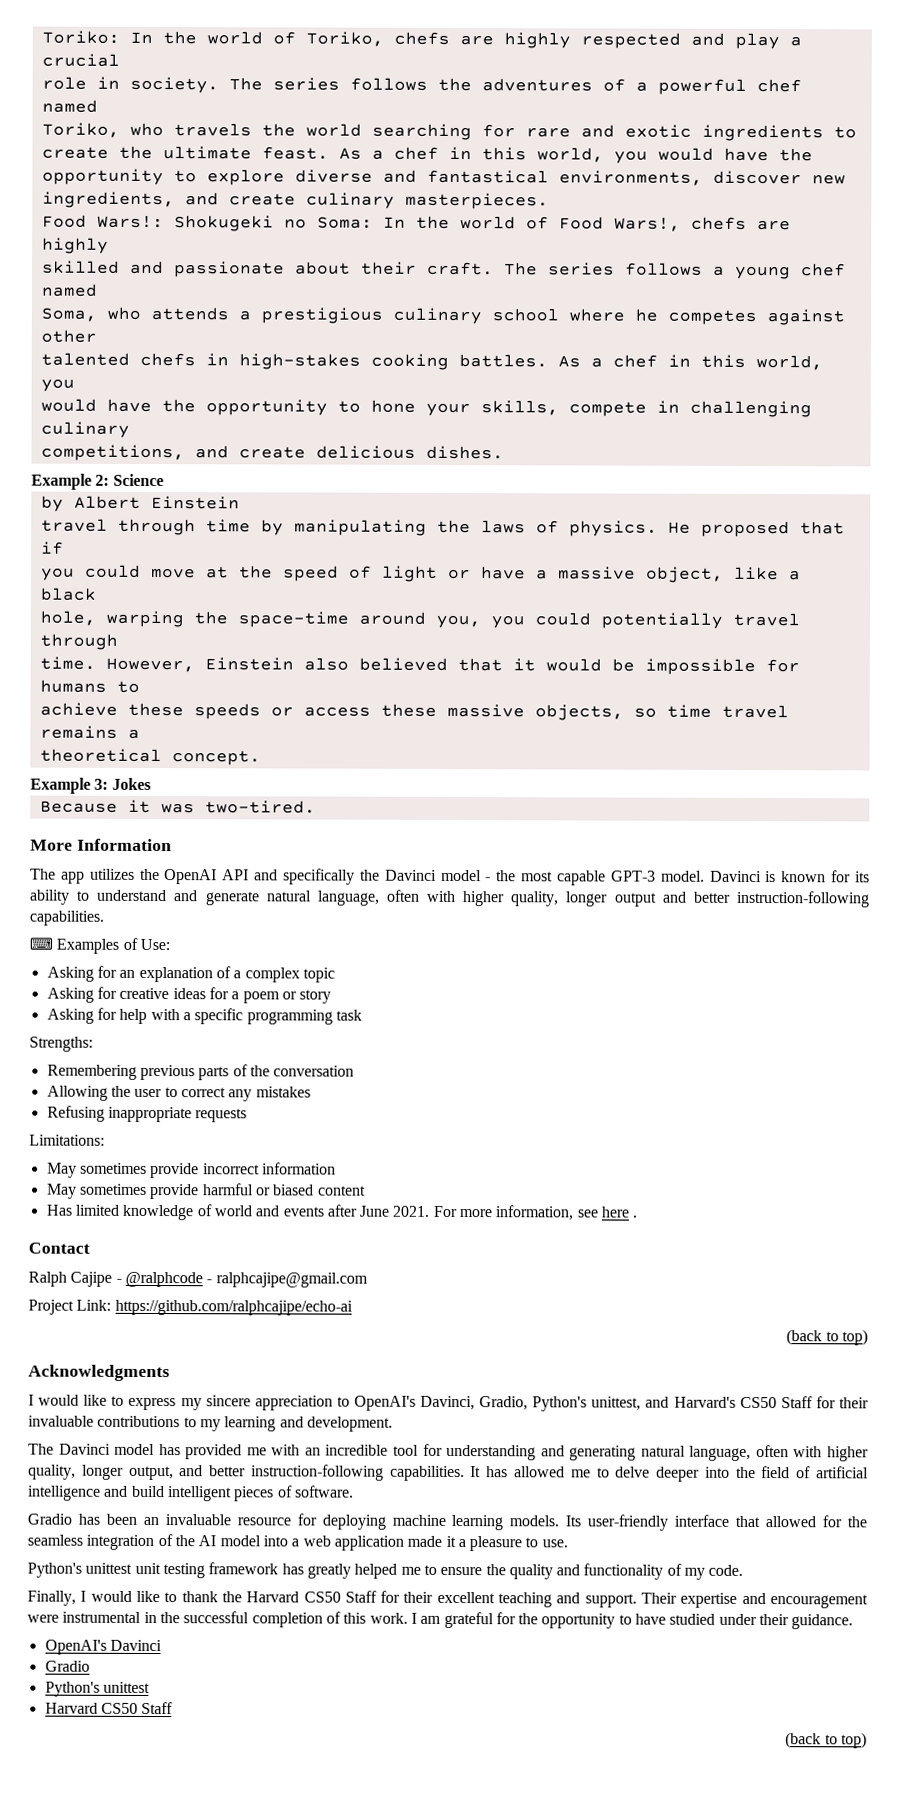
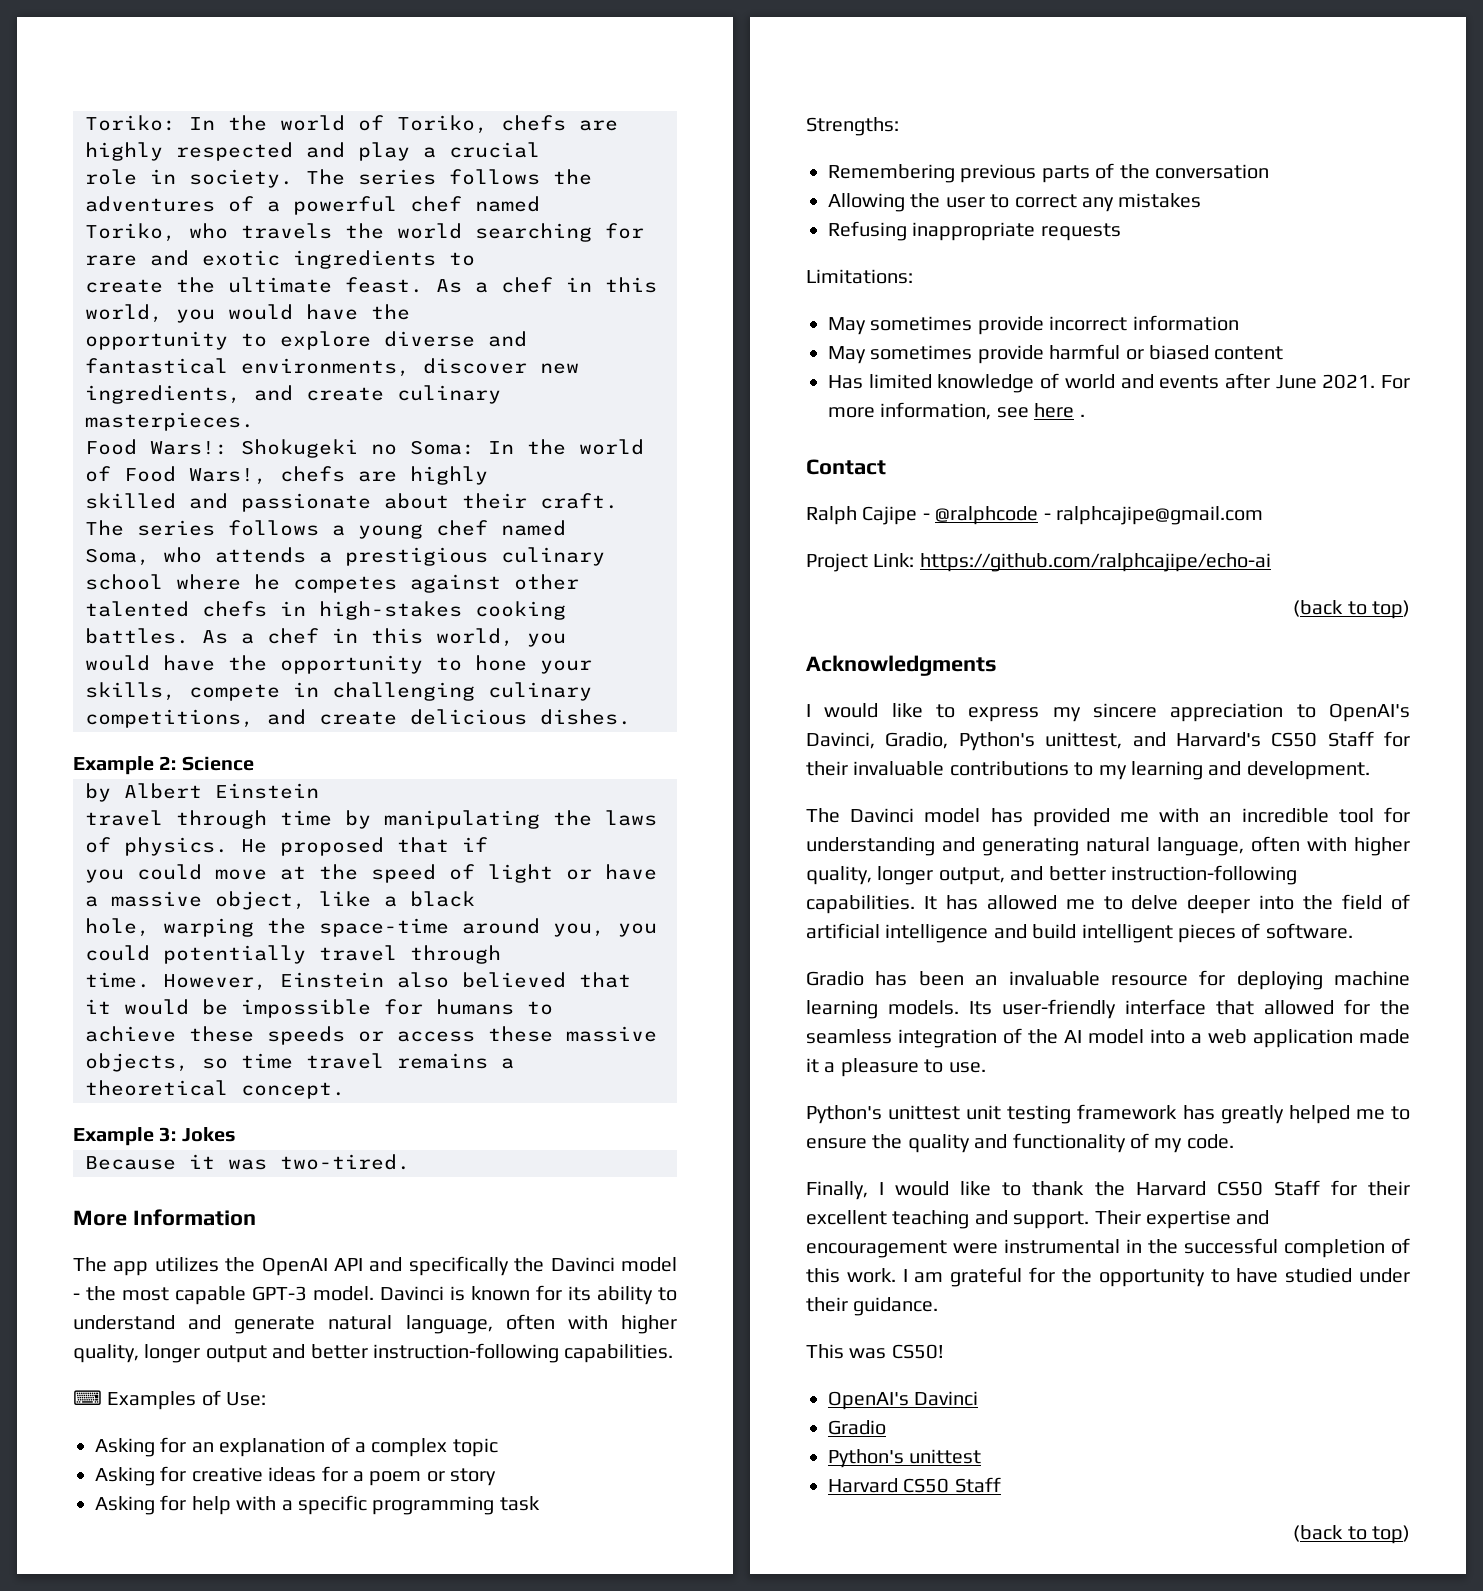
+ This was CS50!

